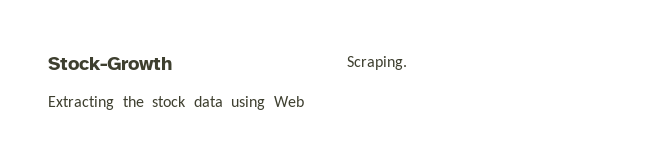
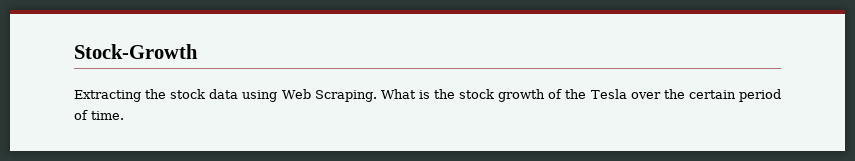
+ What is the stock growth of the Tesla over the certain period of time.

